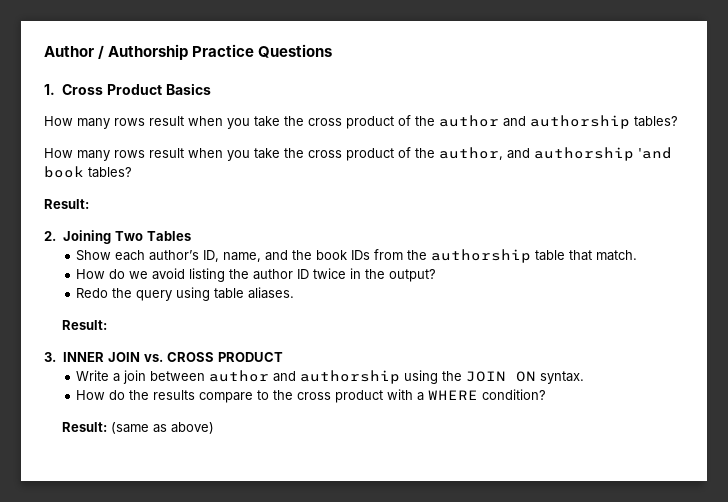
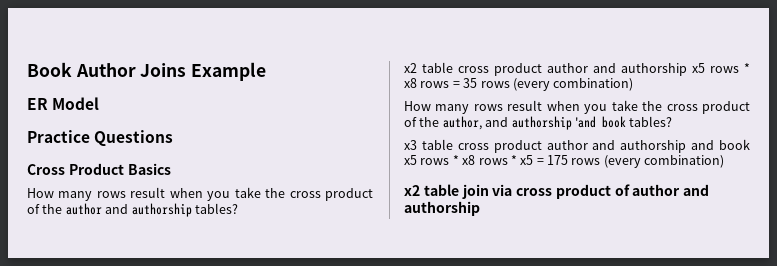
- Author / Authorship Practice Questions
+ Book Author Joins Example
+ ER Model
+ Practice Questions
- 1. Cross Product Basics
+ Cross Product Basics
+ x2 table cross product author and authorship x5 rows * x8 rows = 35 rows (every combination)
  How many rows result when you take the cross product of the author, and authorship 'and book tables?
- Result:
- 2. Joining Two Tables
- Show each author’s ID, name, and the book IDs from the authorship table that match.
- How do we avoid listing the author ID twice in the output?
- Redo the query using table aliases.
- Result:
- 3. INNER JOIN vs. CROSS PRODUCT
- Write a join between author and authorship using the JOIN ON syntax.
- How do the results compare to the cross product with a WHERE condition?
- Result: (same as above)
+ x3 table cross product author and authorship and book x5 rows * x8 rows * x5 = 175 rows (every combination)
+ x2 table join via cross product of author and authorship

